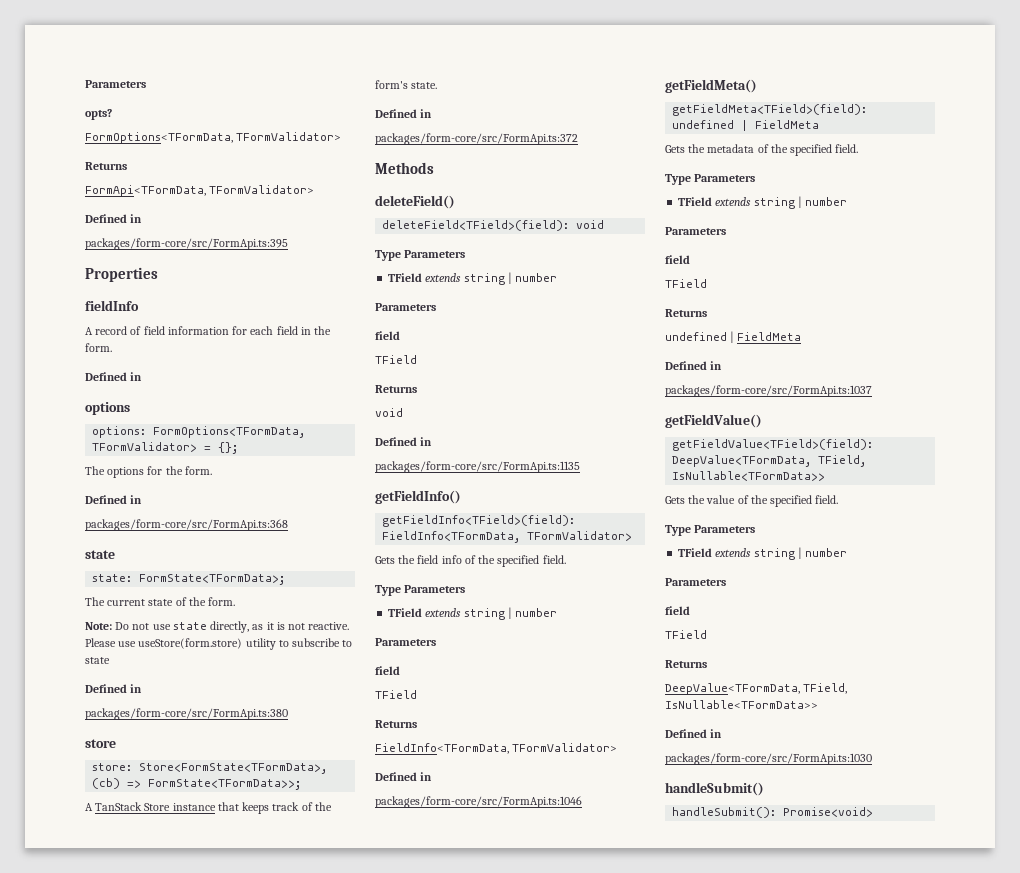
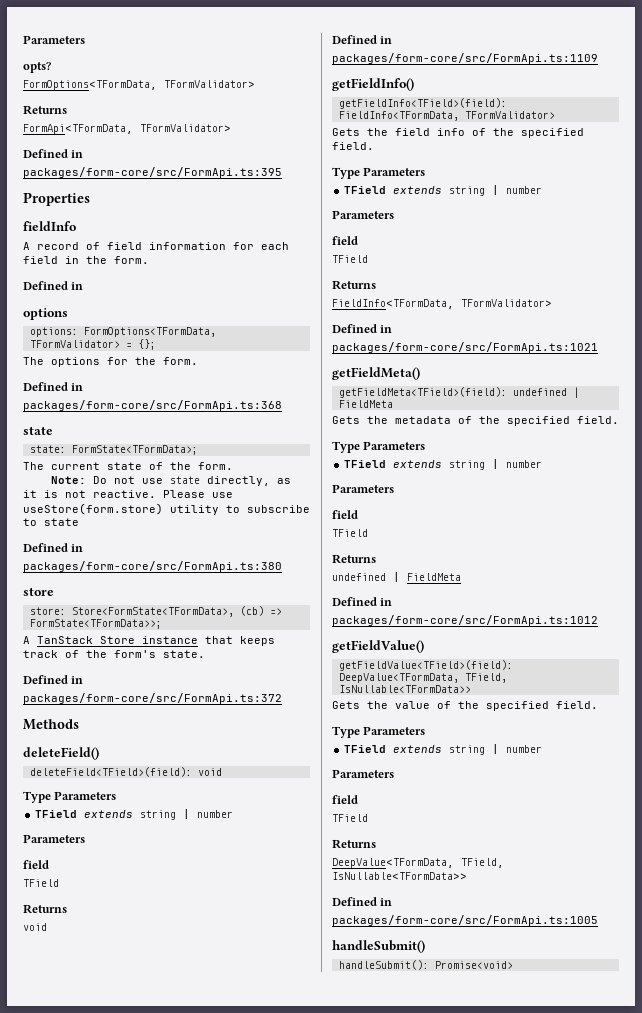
- packages/form-core/src/FormApi.ts:1135
+ packages/form-core/src/FormApi.ts:1109
- packages/form-core/src/FormApi.ts:1046
+ packages/form-core/src/FormApi.ts:1021
- packages/form-core/src/FormApi.ts:1037
+ packages/form-core/src/FormApi.ts:1012
- packages/form-core/src/FormApi.ts:1030
+ packages/form-core/src/FormApi.ts:1005

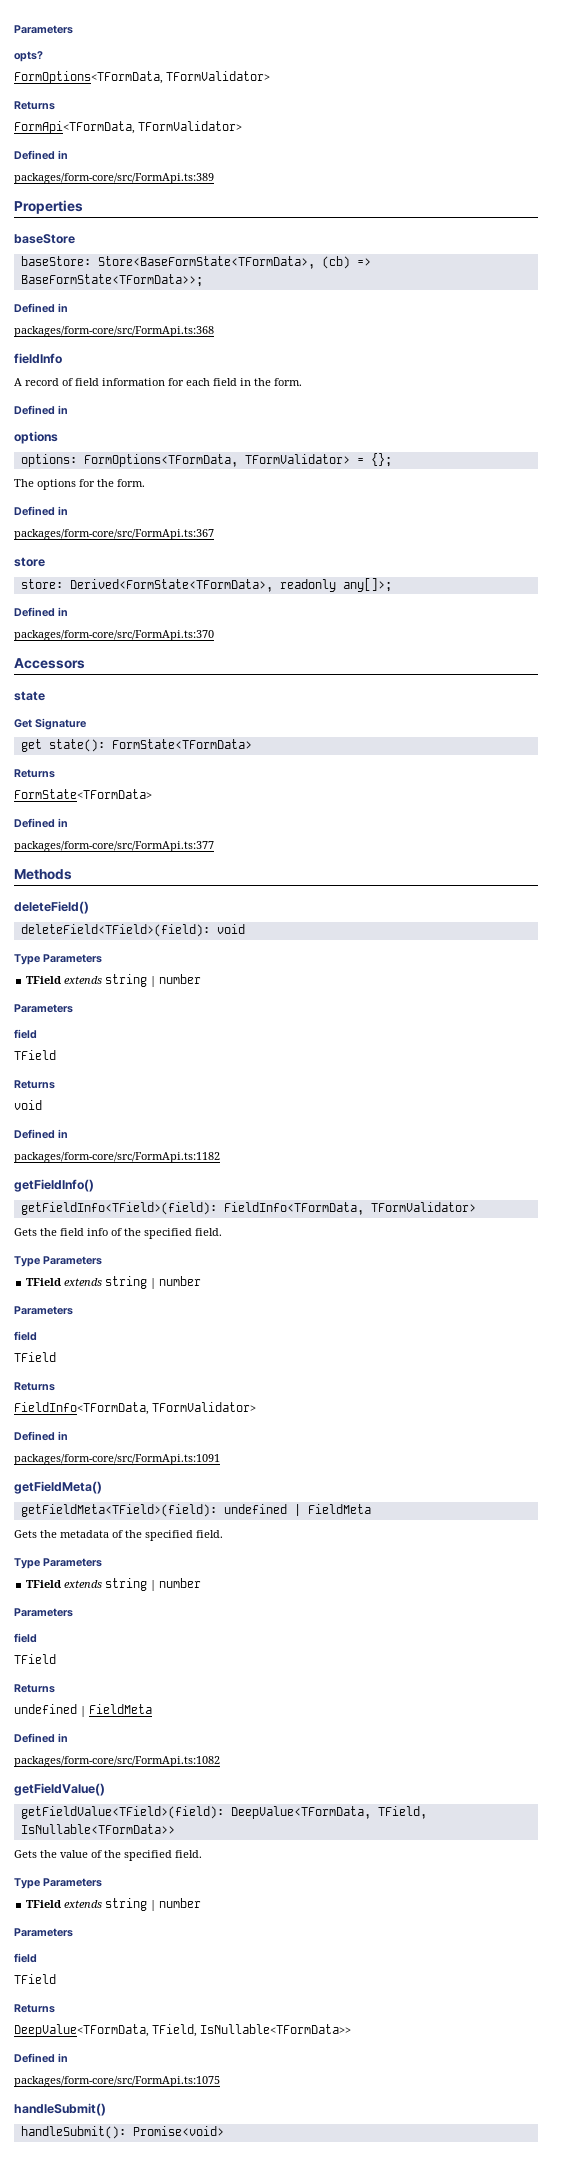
- packages/form-core/src/FormApi.ts:395
+ packages/form-core/src/FormApi.ts:389
+ baseStore
+ baseStore: Store<BaseFormState<TFormData>, (cb) => BaseFormState<TFormData>>;
+ Defined in
+ packages/form-core/src/FormApi.ts:368
- packages/form-core/src/FormApi.ts:368
+ packages/form-core/src/FormApi.ts:367
+ store
+ store: Derived<FormState<TFormData>, readonly any[]>;
+ Defined in
+ packages/form-core/src/FormApi.ts:370
+ Accessors
  state
- state: FormState<TFormData>;
- The current state of the form.
- Note: Do not use state directly, as it is not reactive. Please use useStore(form.store) utility to subscribe to state
+ Get Signature
+ get state(): FormState<TFormData>
+ Returns
+ FormState<TFormData>
  Defined in
- packages/form-core/src/FormApi.ts:380
- store
- store: Store<FormState<TFormData>, (cb) => FormState<TFormData>>;
- A TanStack Store instance that keeps track of the form's state.
- Defined in
- packages/form-core/src/FormApi.ts:372
+ packages/form-core/src/FormApi.ts:377
- packages/form-core/src/FormApi.ts:1109
+ packages/form-core/src/FormApi.ts:1182
- packages/form-core/src/FormApi.ts:1021
+ packages/form-core/src/FormApi.ts:1091
- packages/form-core/src/FormApi.ts:1012
+ packages/form-core/src/FormApi.ts:1082
- packages/form-core/src/FormApi.ts:1005
+ packages/form-core/src/FormApi.ts:1075

